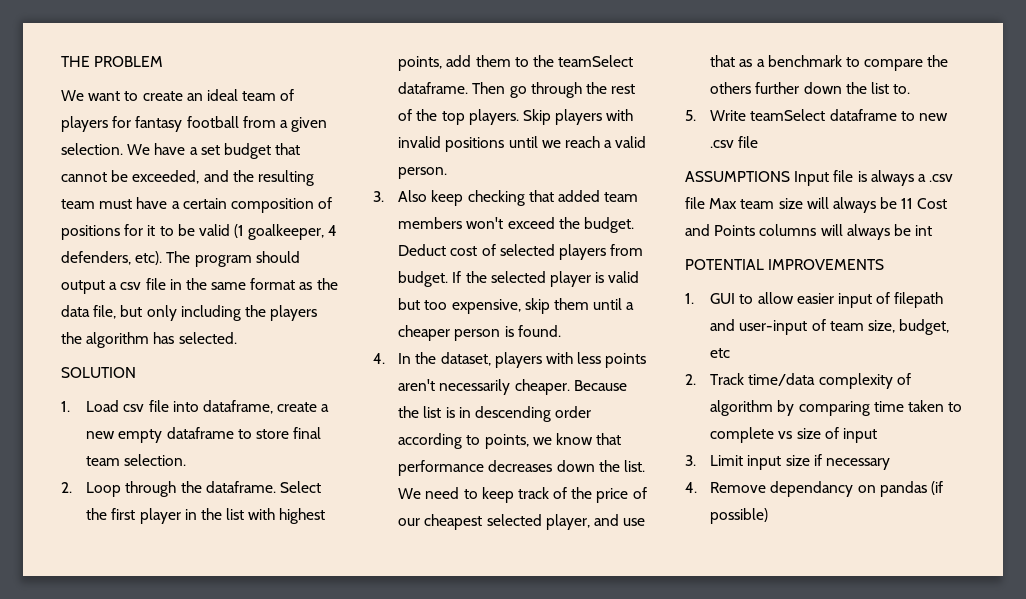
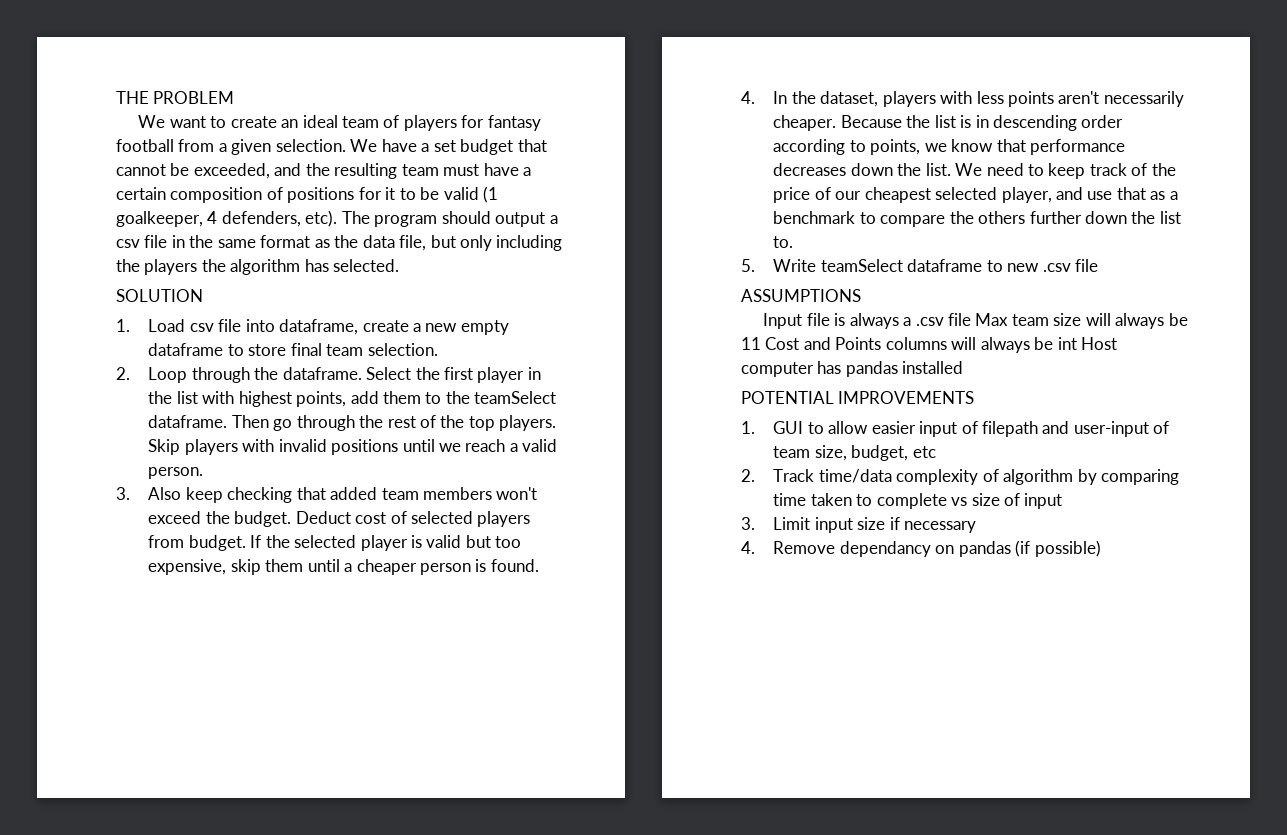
- ASSUMPTIONS Input file is always a .csv file Max team size will always be 11 Cost and Points columns will always be int
+ ASSUMPTIONS
+ Input file is always a .csv file Max team size will always be 11 Cost and Points columns will always be int Host computer has pandas installed

